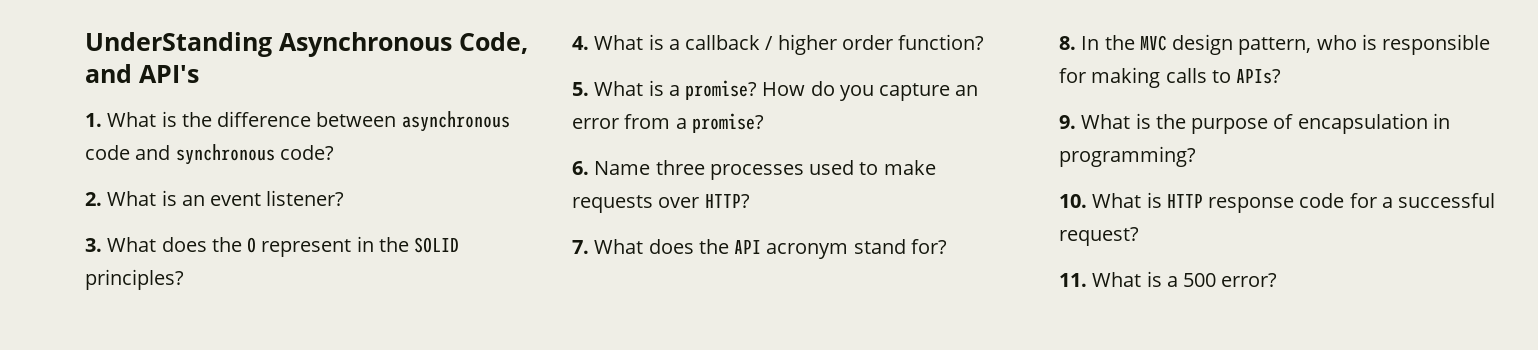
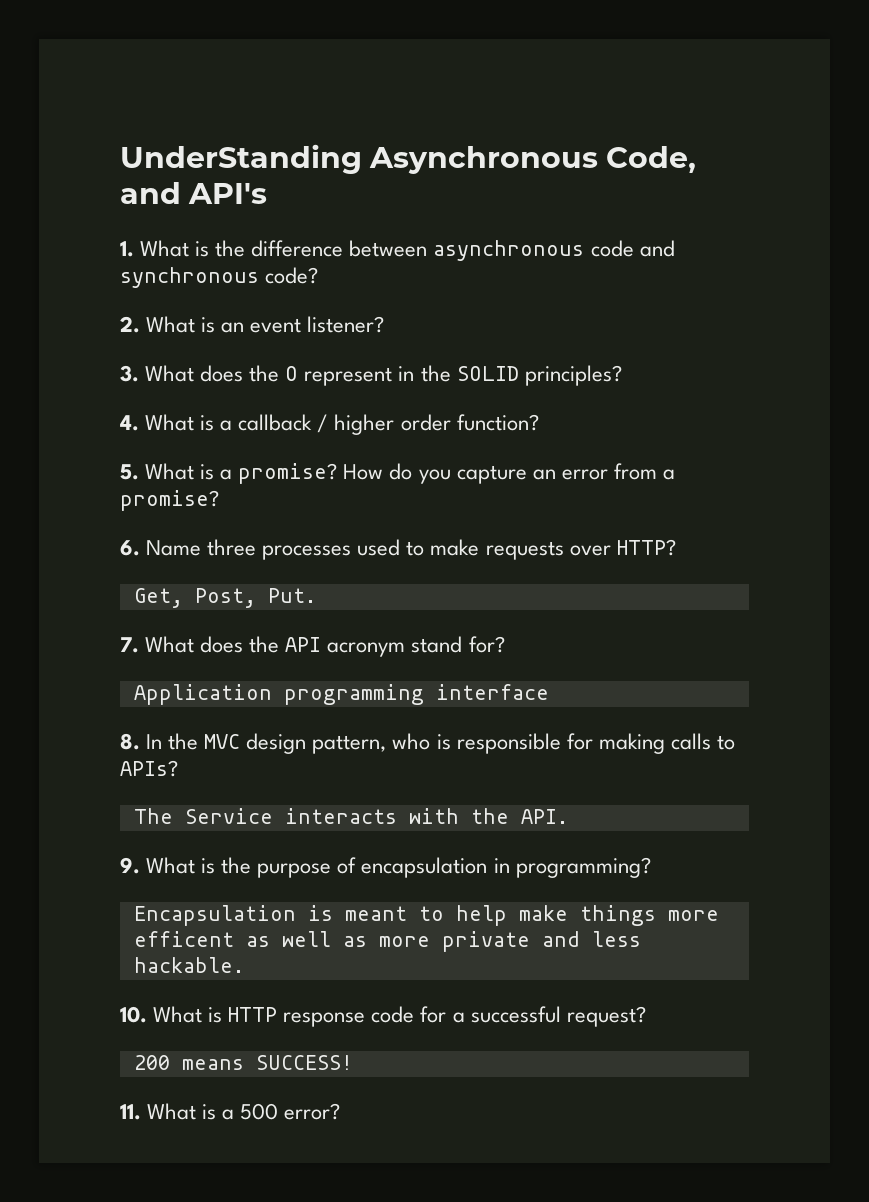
+ Get, Post, Put.
+ Application programming interface
+ The Service interacts with the API.
+ Encapsulation is meant to help make things more efficent as well as more private and less hackable.
+ 200 means SUCCESS!

